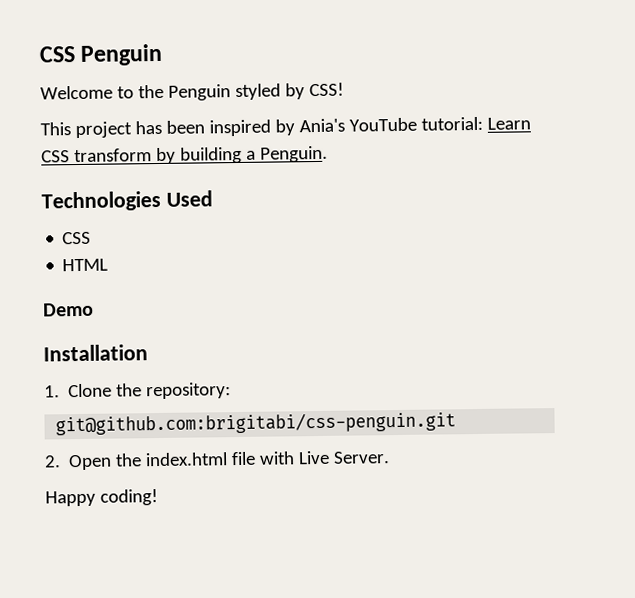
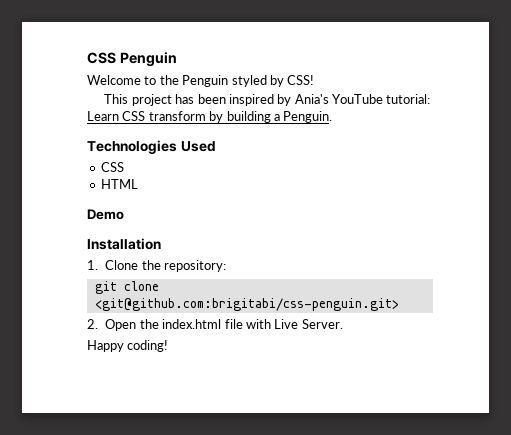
- git@github.com:brigitabi/css-penguin.git
+ git clone <git@github.com:brigitabi/css-penguin.git>

